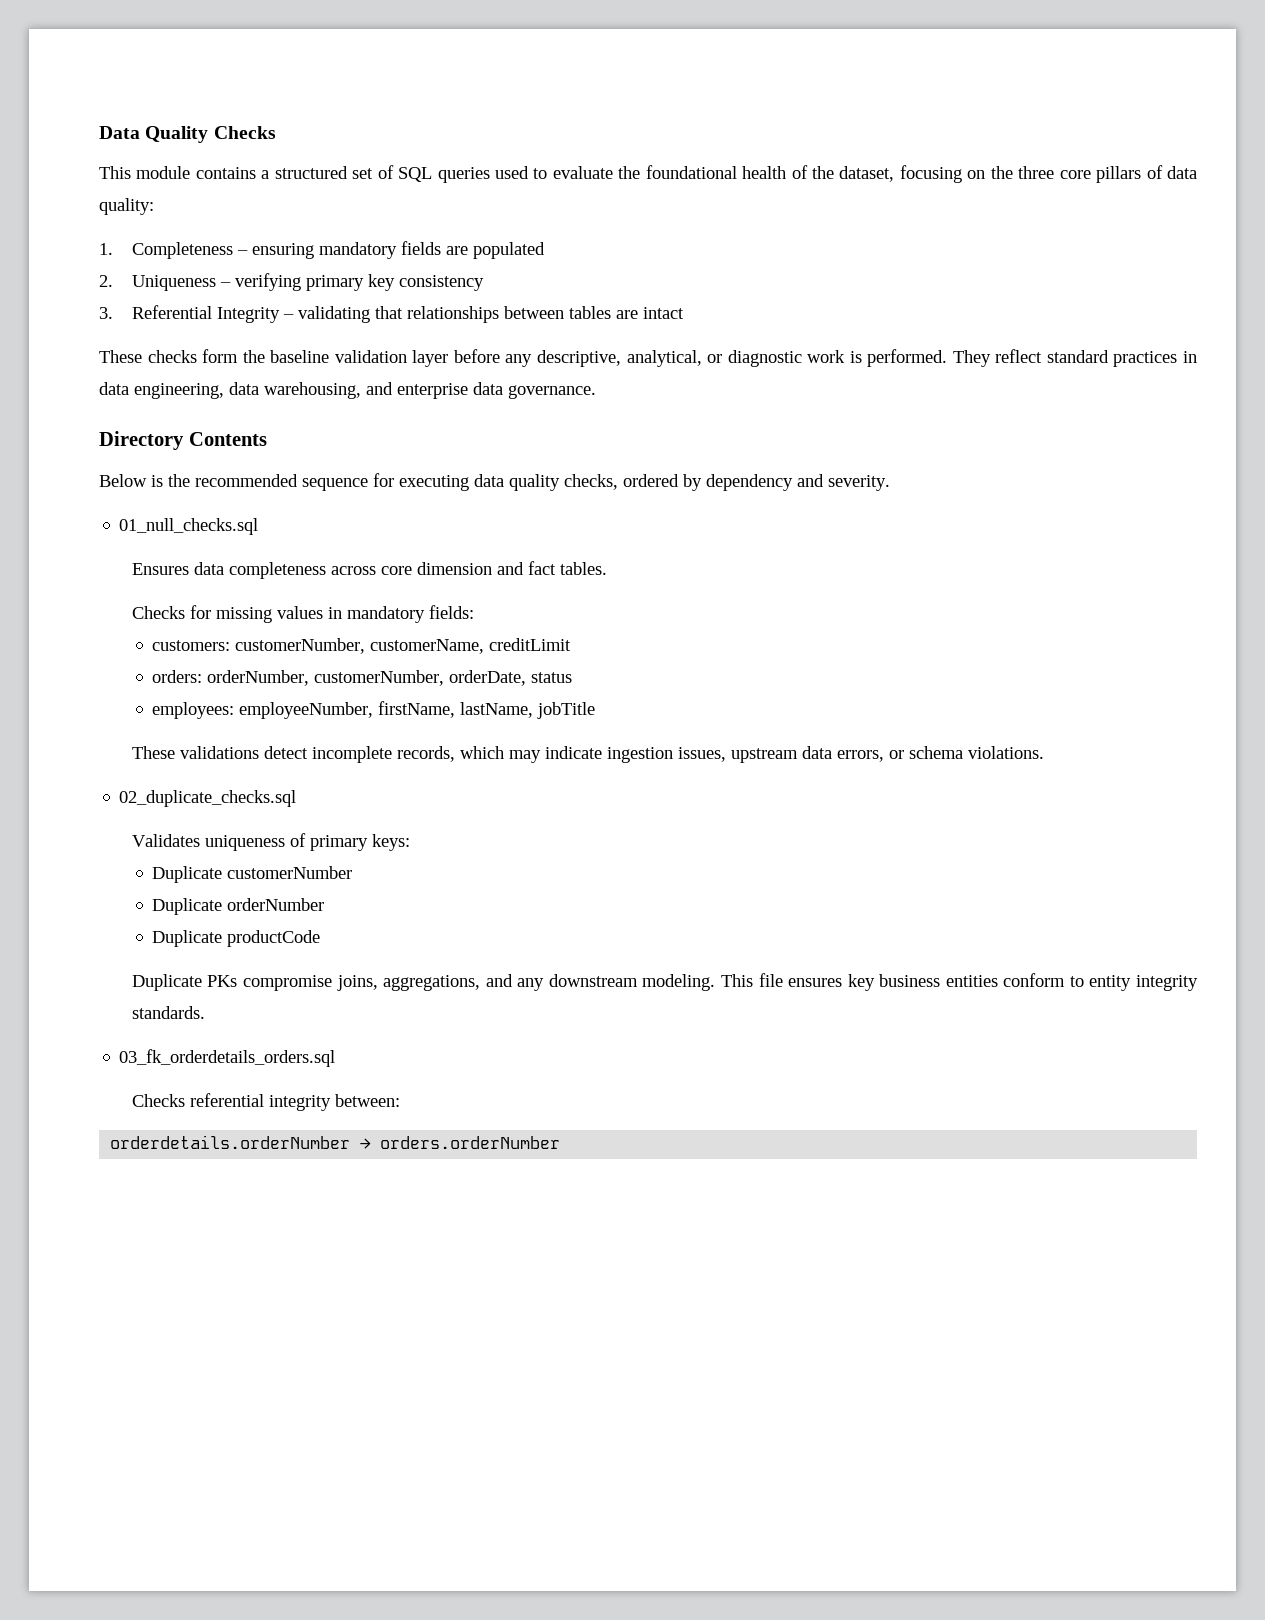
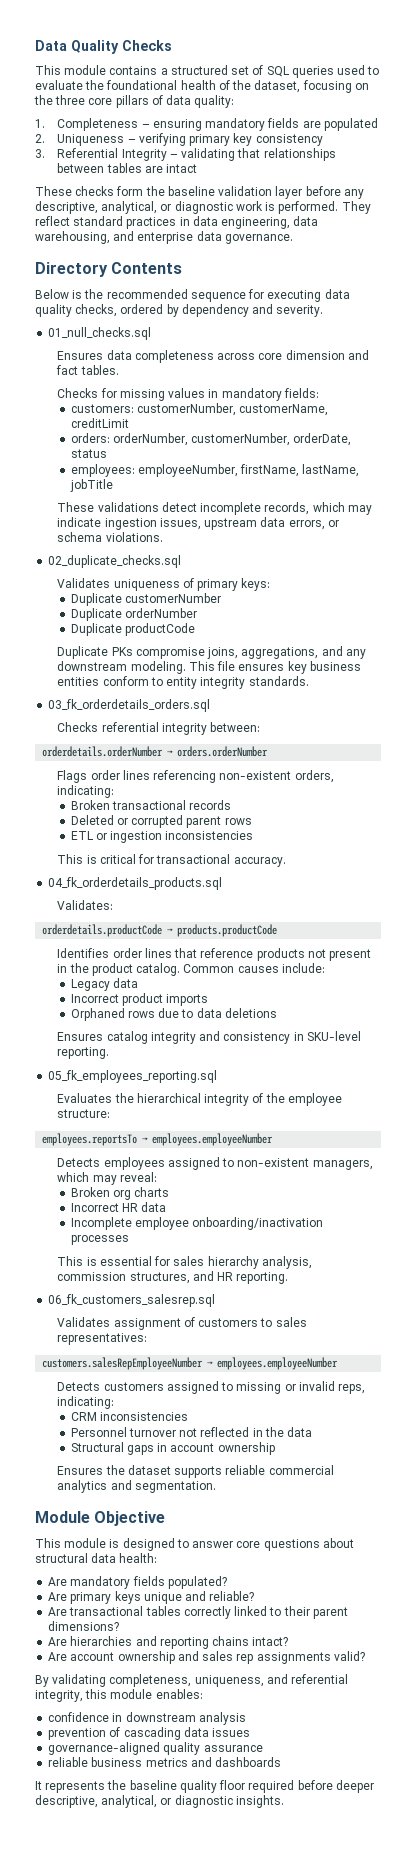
+ Flags order lines referencing non-existent orders, indicating:
+ Broken transactional records
+ Deleted or corrupted parent rows
+ ETL or ingestion inconsistencies
+ This is critical for transactional accuracy.
+ 04_fk_orderdetails_products.sql
+ Validates:
+ orderdetails.productCode → products.productCode
+ Identifies order lines that reference products not present in the product catalog. Common causes include:
+ Legacy data
+ Incorrect product imports
+ Orphaned rows due to data deletions
+ Ensures catalog integrity and consistency in SKU-level reporting.
+ 05_fk_employees_reporting.sql
+ Evaluates the hierarchical integrity of the employee structure:
+ employees.reportsTo → employees.employeeNumber
+ Detects employees assigned to non-existent managers, which may reveal:
+ Broken org charts
+ Incorrect HR data
+ Incomplete employee onboarding/inactivation processes
+ This is essential for sales hierarchy analysis, commission structures, and HR reporting.
+ 06_fk_customers_salesrep.sql
+ Validates assignment of customers to sales representatives:
+ customers.salesRepEmployeeNumber → employees.employeeNumber
+ Detects customers assigned to missing or invalid reps, indicating:
+ CRM inconsistencies
+ Personnel turnover not reflected in the data
+ Structural gaps in account ownership
+ Ensures the dataset supports reliable commercial analytics and segmentation.
+ Module Objective
+ This module is designed to answer core questions about structural data health:
+ Are mandatory fields populated?
+ Are primary keys unique and reliable?
+ Are transactional tables correctly linked to their parent dimensions?
+ Are hierarchies and reporting chains intact?
+ Are account ownership and sales rep assignments valid?
+ By validating completeness, uniqueness, and referential integrity, this module enables:
+ confidence in downstream analysis
+ prevention of cascading data issues
+ governance-aligned quality assurance
+ reliable business metrics and dashboards
+ It represents the baseline quality floor required before deeper descriptive, analytical, or diagnostic insights.

